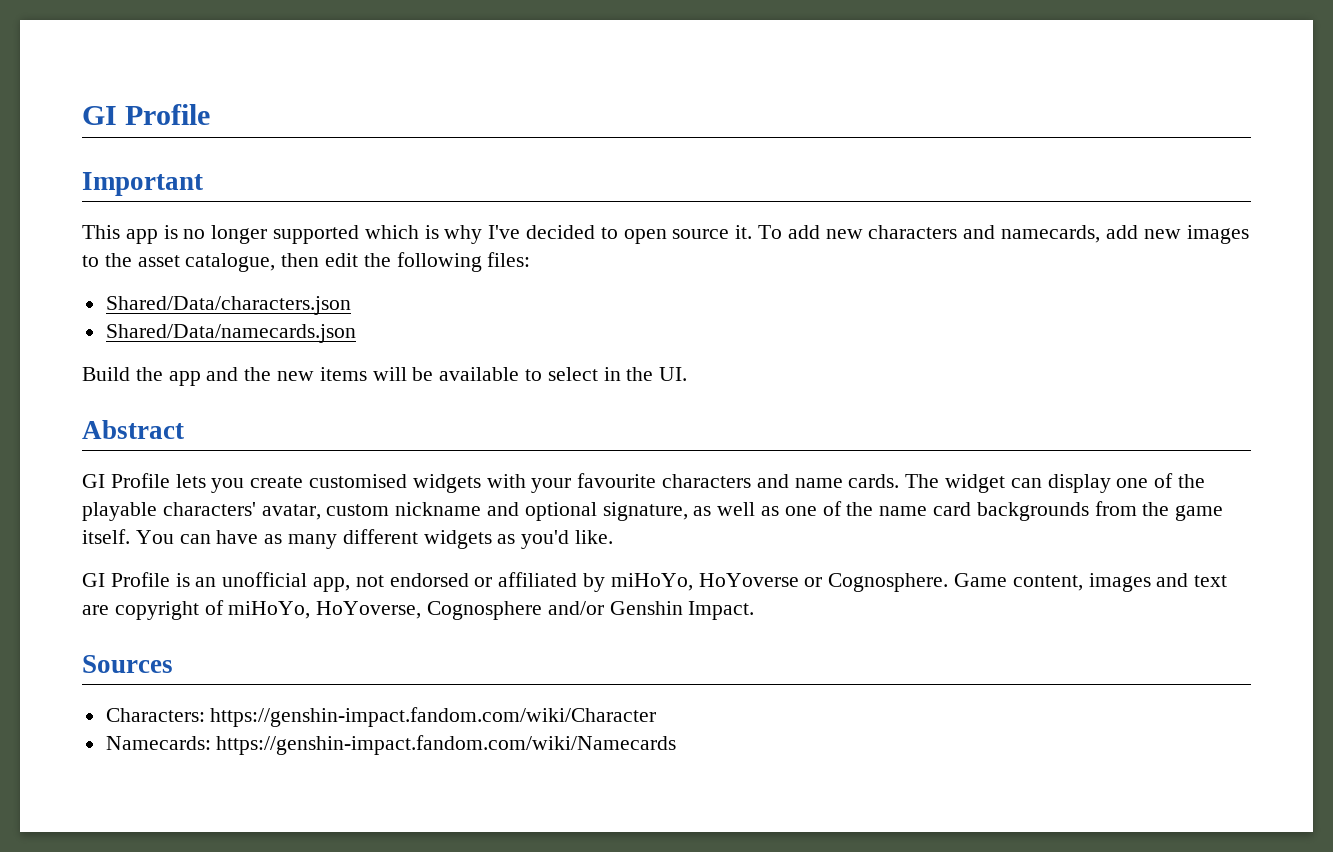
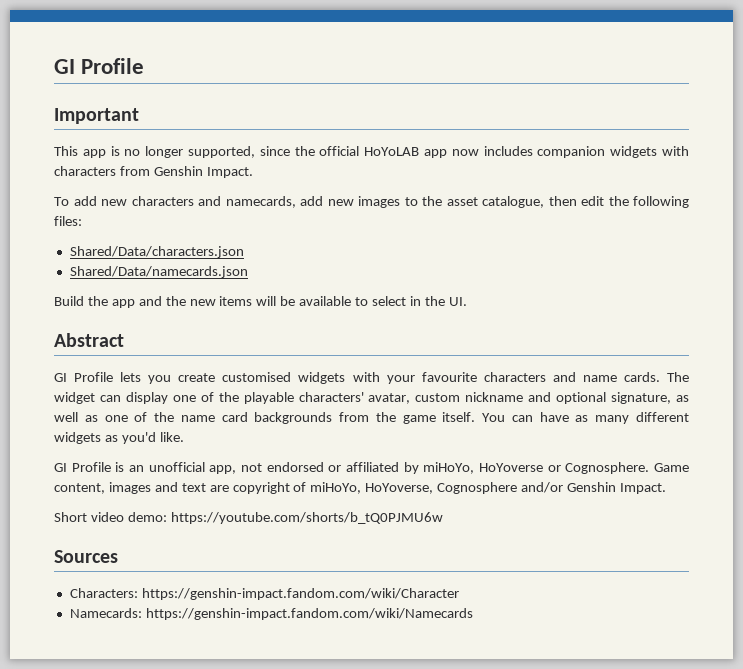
- This app is no longer supported which is why I've decided to open source it. To add new characters and namecards, add new images to the asset catalogue, then edit the following files:
+ This app is no longer supported, since the official HoYoLAB app now includes companion widgets with characters from Genshin Impact.
+ To add new characters and namecards, add new images to the asset catalogue, then edit the following files:
+ Short video demo: https://youtube.com/shorts/b_tQ0PJMU6w

